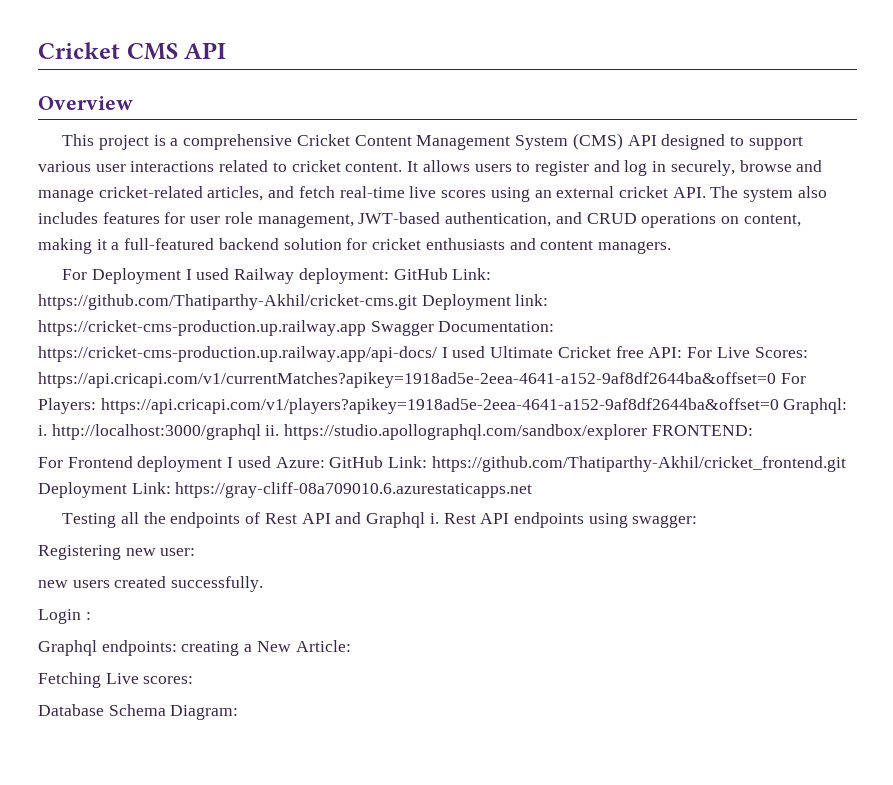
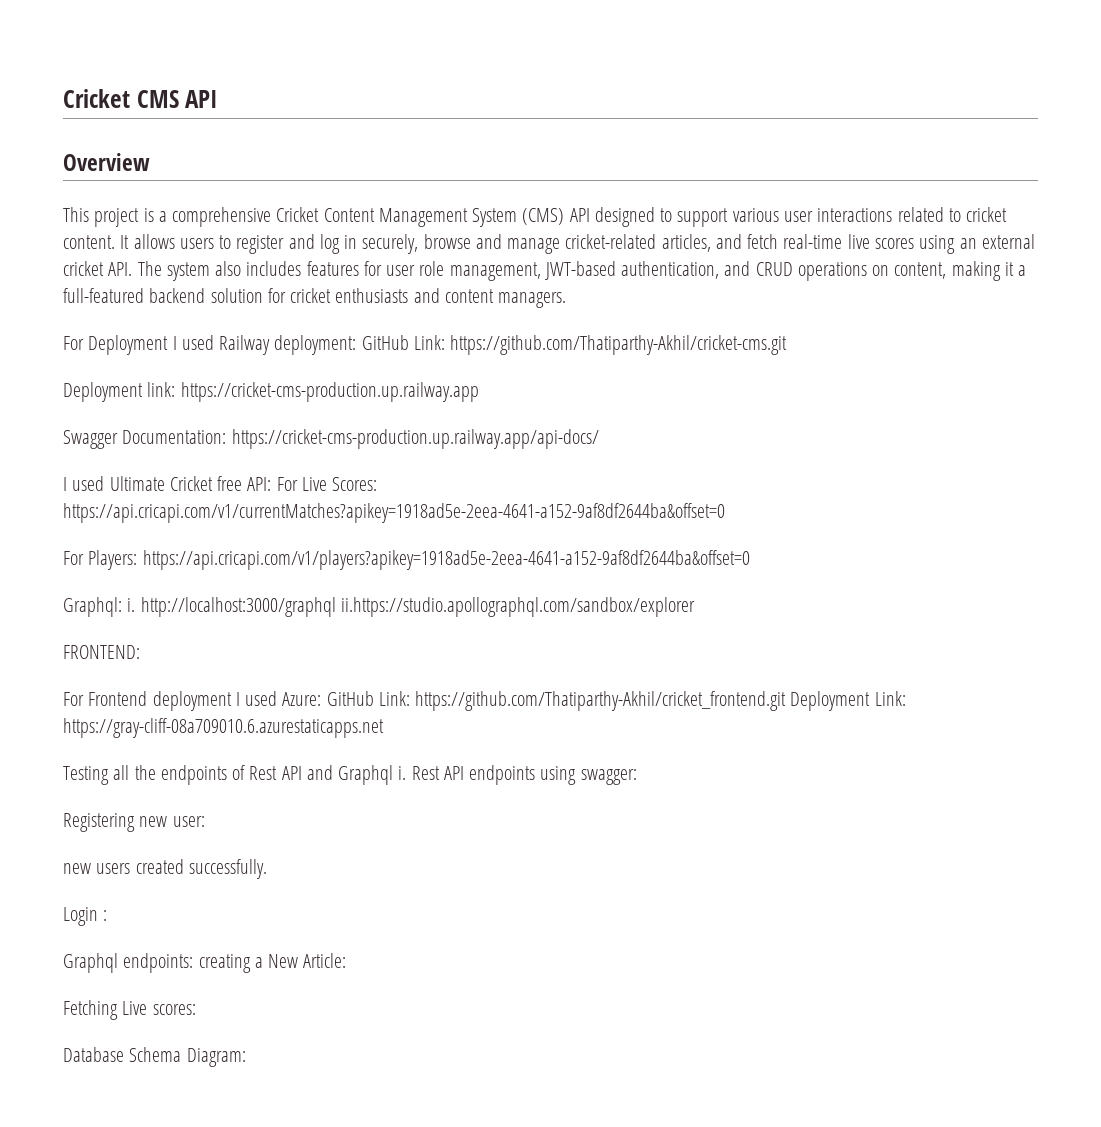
- For Deployment I used Railway deployment: GitHub Link: https://github.com/Thatiparthy-Akhil/cricket-cms.git Deployment link: https://cricket-cms-production.up.railway.app Swagger Documentation: https://cricket-cms-production.up.railway.app/api-docs/ I used Ultimate Cricket free API: For Live Scores: https://api.cricapi.com/v1/currentMatches?apikey=1918ad5e-2eea-4641-a152-9af8df2644ba&offset=0 For Players: https://api.cricapi.com/v1/players?apikey=1918ad5e-2eea-4641-a152-9af8df2644ba&offset=0 Graphql: i. http://localhost:3000/graphql ii. https://studio.apollographql.com/sandbox/explorer FRONTEND:
+ For Deployment I used Railway deployment: GitHub Link: https://github.com/Thatiparthy-Akhil/cricket-cms.git
+ Deployment link: https://cricket-cms-production.up.railway.app
+ Swagger Documentation: https://cricket-cms-production.up.railway.app/api-docs/
+ I used Ultimate Cricket free API: For Live Scores: https://api.cricapi.com/v1/currentMatches?apikey=1918ad5e-2eea-4641-a152-9af8df2644ba&offset=0
+ For Players: https://api.cricapi.com/v1/players?apikey=1918ad5e-2eea-4641-a152-9af8df2644ba&offset=0
+ Graphql: i. http://localhost:3000/graphql ii.https://studio.apollographql.com/sandbox/explorer
+ FRONTEND:

